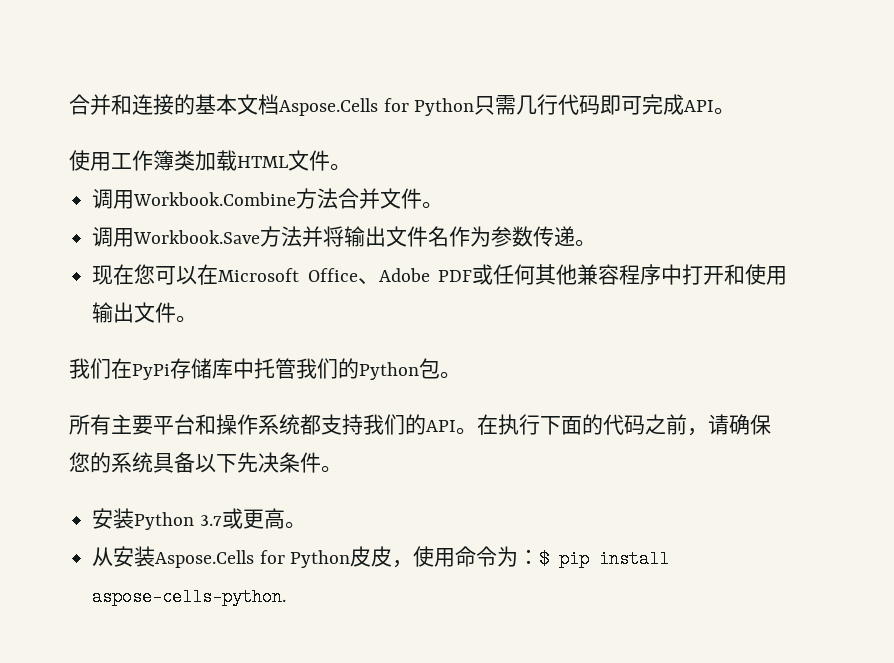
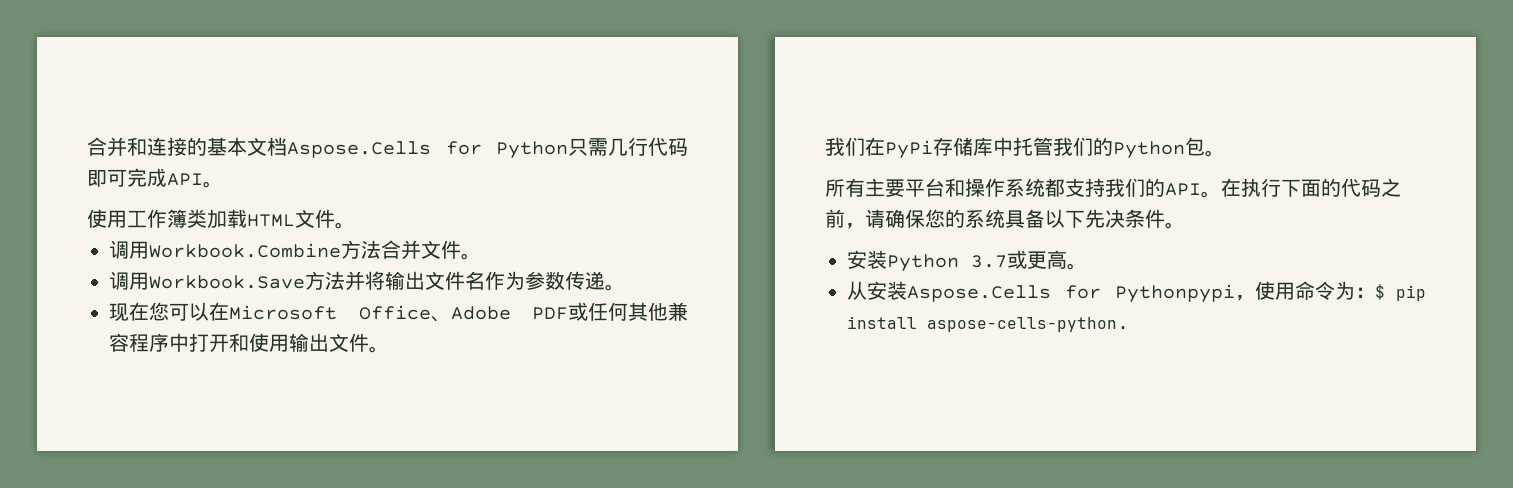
- 从安装Aspose.Cells for Python皮皮，使用命令为：$ pip install aspose-cells-python.
+ 从安装Aspose.Cells for Pythonpypi，使用命令为：$ pip install aspose-cells-python.

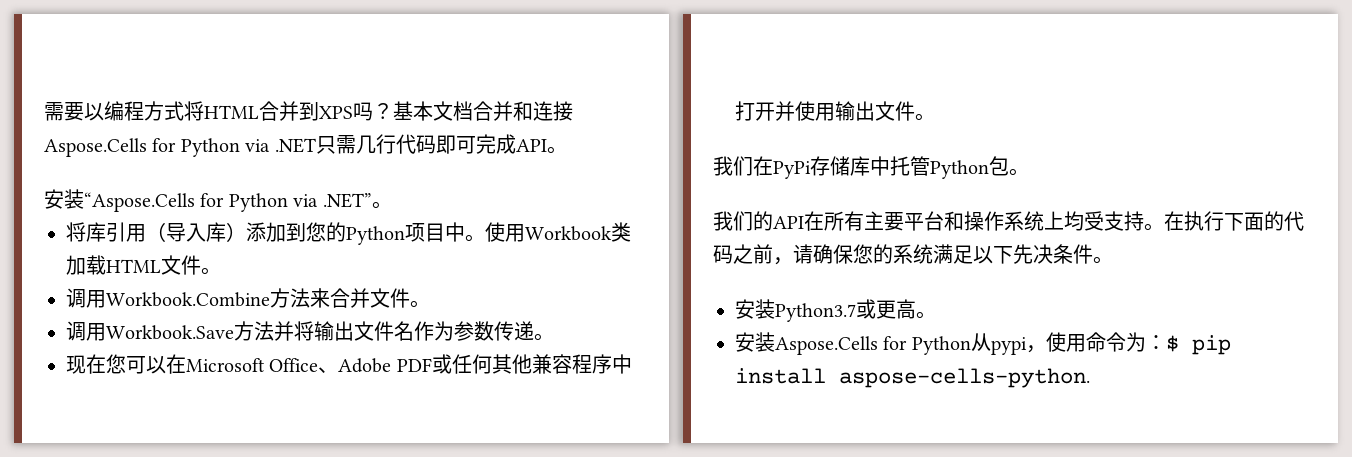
- 合并和连接的基本文档Aspose.Cells for Python只需几行代码即可完成API。
+ 需要以编程方式将HTML合并到XPS吗？基本文档合并和连接Aspose.Cells for Python via .NET只需几行代码即可完成API。
- 使用工作簿类加载HTML文件。
+ 安装“Aspose.Cells for Python via .NET”。
+ 将库引用（导入库）添加到您的Python项目中。使用Workbook类加载HTML文件。
- 调用Workbook.Combine方法合并文件。
+ 调用Workbook.Combine方法来合并文件。
- 现在您可以在Microsoft Office、Adobe PDF或任何其他兼容程序中打开和使用输出文件。
+ 现在您可以在Microsoft Office、Adobe PDF或任何其他兼容程序中打开并使用输出文件。
- 我们在PyPi存储库中托管我们的Python包。
+ 我们在PyPi存储库中托管Python包。
- 所有主要平台和操作系统都支持我们的API。
+ 我们的API在所有主要平台和操作系统上均受支持。
- 在执行下面的代码之前，请确保您的系统具备以下先决条件。
+ 在执行下面的代码之前，请确保您的系统满足以下先决条件。
- 安装Python 3.7或更高。
+ 安装Python3.7或更高。
- 从安装Aspose.Cells for Pythonpypi，使用命令为：$ pip install aspose-cells-python.
+ 安装Aspose.Cells for Python从pypi，使用命令为：$ pip install aspose-cells-python.

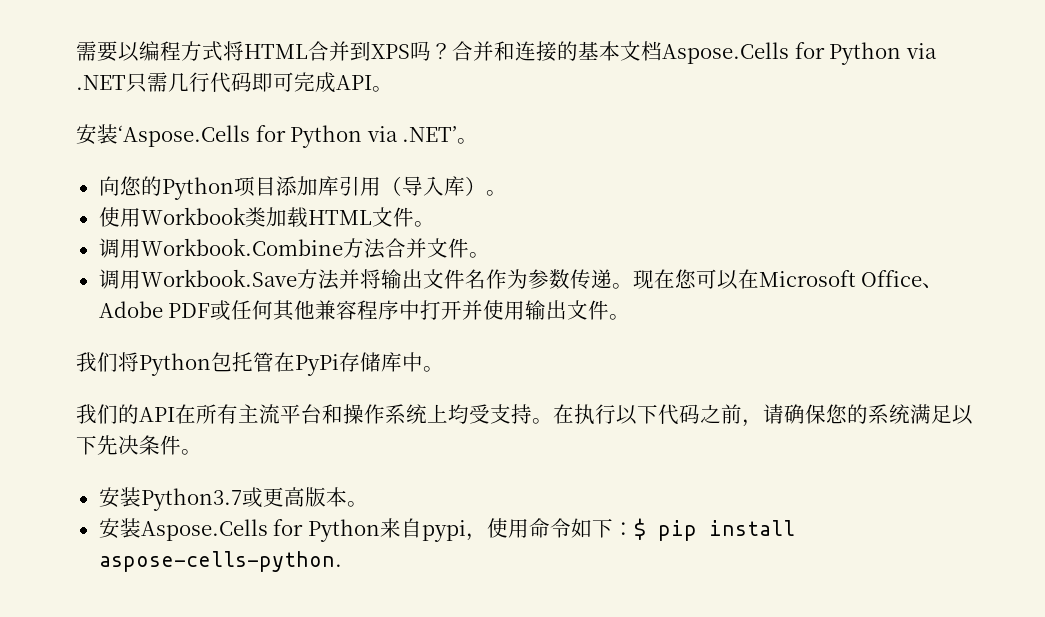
- 基本文档合并和连接Aspose.Cells for Python via .NET只需几行代码即可完成API。
+ 合并和连接的基本文档Aspose.Cells for Python via .NET只需几行代码即可完成API。
- 安装“Aspose.Cells for Python via .NET”。
- 将库引用（导入库）添加到您的Python项目中。使用Workbook类加载HTML文件。
+ 安装‘Aspose.Cells for Python via .NET’。
+ 向您的Python项目添加库引用（导入库）。
+ 使用Workbook类加载HTML文件。
- 调用Workbook.Combine方法来合并文件。
+ 调用Workbook.Combine方法合并文件。
- 调用Workbook.Save方法并将输出文件名作为参数传递。
- 现在您可以在Microsoft Office、Adobe PDF或任何其他兼容程序中打开并使用输出文件。
+ 调用Workbook.Save方法并将输出文件名作为参数传递。现在您可以在Microsoft Office、Adobe PDF或任何其他兼容程序中打开并使用输出文件。
- 我们在PyPi存储库中托管Python包。
+ 我们将Python包托管在PyPi存储库中。
- 我们的API在所有主要平台和操作系统上均受支持。
+ 我们的API在所有主流平台和操作系统上均受支持。
- 在执行下面的代码之前，请确保您的系统满足以下先决条件。
+ 在执行以下代码之前，请确保您的系统满足以下先决条件。
- 安装Python3.7或更高。
+ 安装Python3.7或更高版本。
- 安装Aspose.Cells for Python从pypi，使用命令为：$ pip install aspose-cells-python.
+ 安装Aspose.Cells for Python来自pypi，使用命令如下：$ pip install aspose-cells-python.

